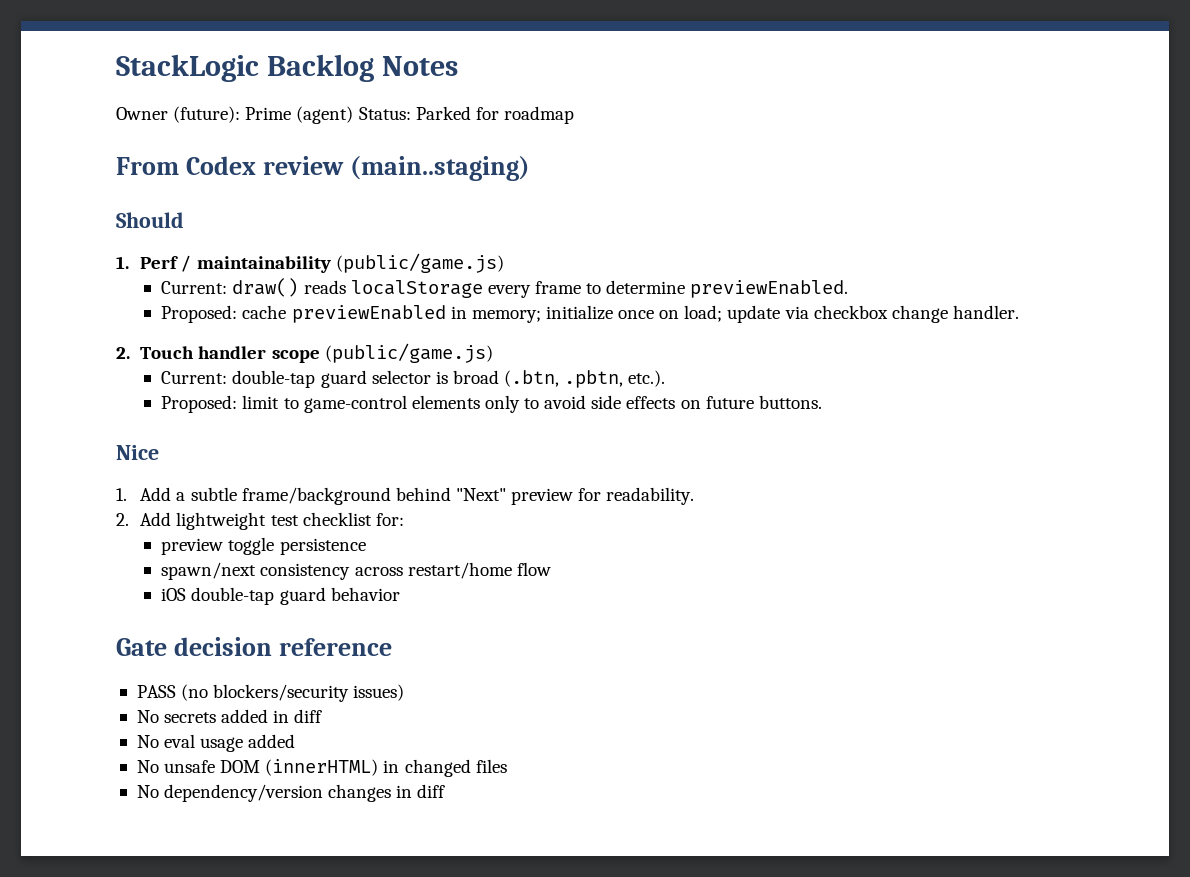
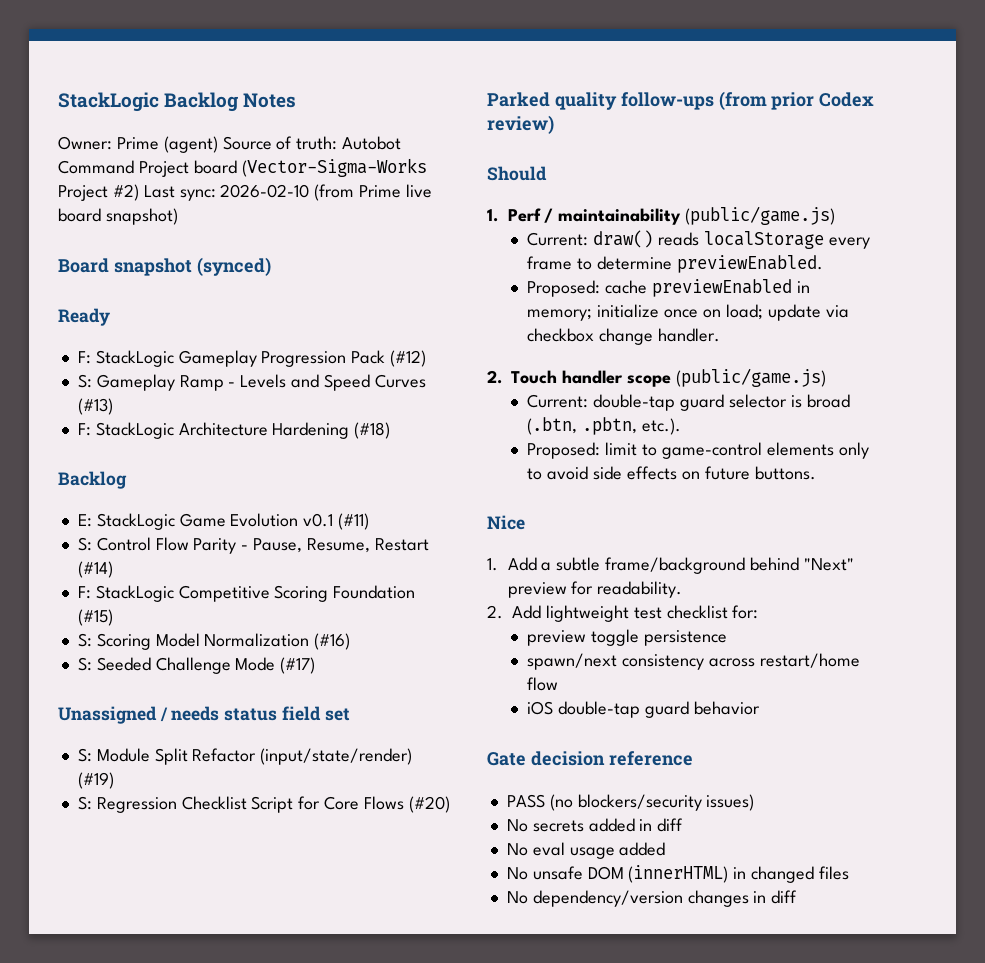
- Owner (future): Prime (agent) Status: Parked for roadmap
- From Codex review (main..staging)
+ Owner: Prime (agent) Source of truth: Autobot Command Project board (Vector-Sigma-Works Project #2) Last sync: 2026-02-10 (from Prime live board snapshot)
+ Board snapshot (synced)
+ Ready
+ F: StackLogic Gameplay Progression Pack (#12)
+ S: Gameplay Ramp - Levels and Speed Curves (#13)
+ F: StackLogic Architecture Hardening (#18)
+ Backlog
+ E: StackLogic Game Evolution v0.1 (#11)
+ S: Control Flow Parity - Pause, Resume, Restart (#14)
+ F: StackLogic Competitive Scoring Foundation (#15)
+ S: Scoring Model Normalization (#16)
+ S: Seeded Challenge Mode (#17)
+ Unassigned / needs status field set
+ S: Module Split Refactor (input/state/render) (#19)
+ S: Regression Checklist Script for Core Flows (#20)
+ Parked quality follow-ups (from prior Codex review)

